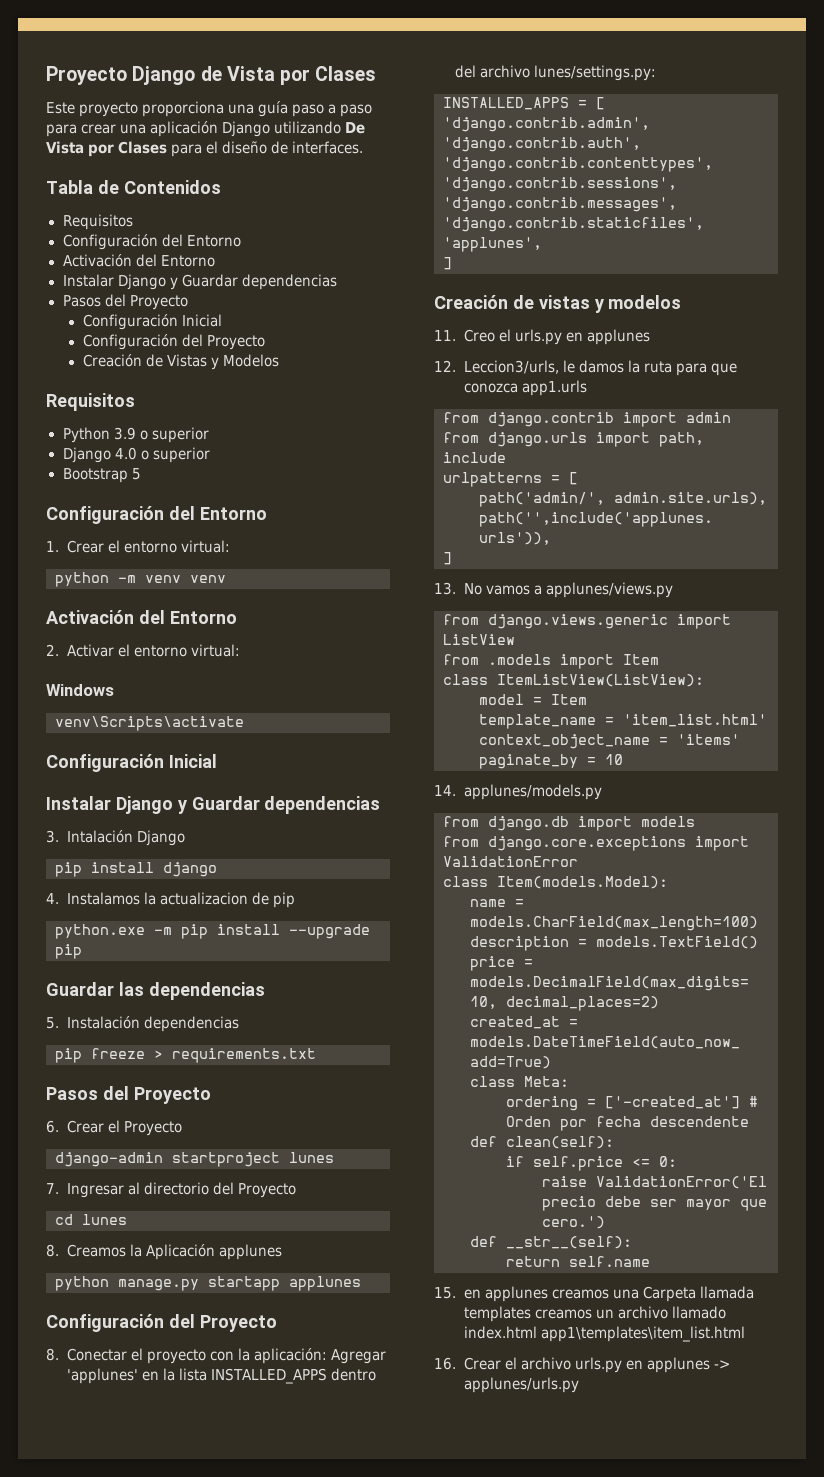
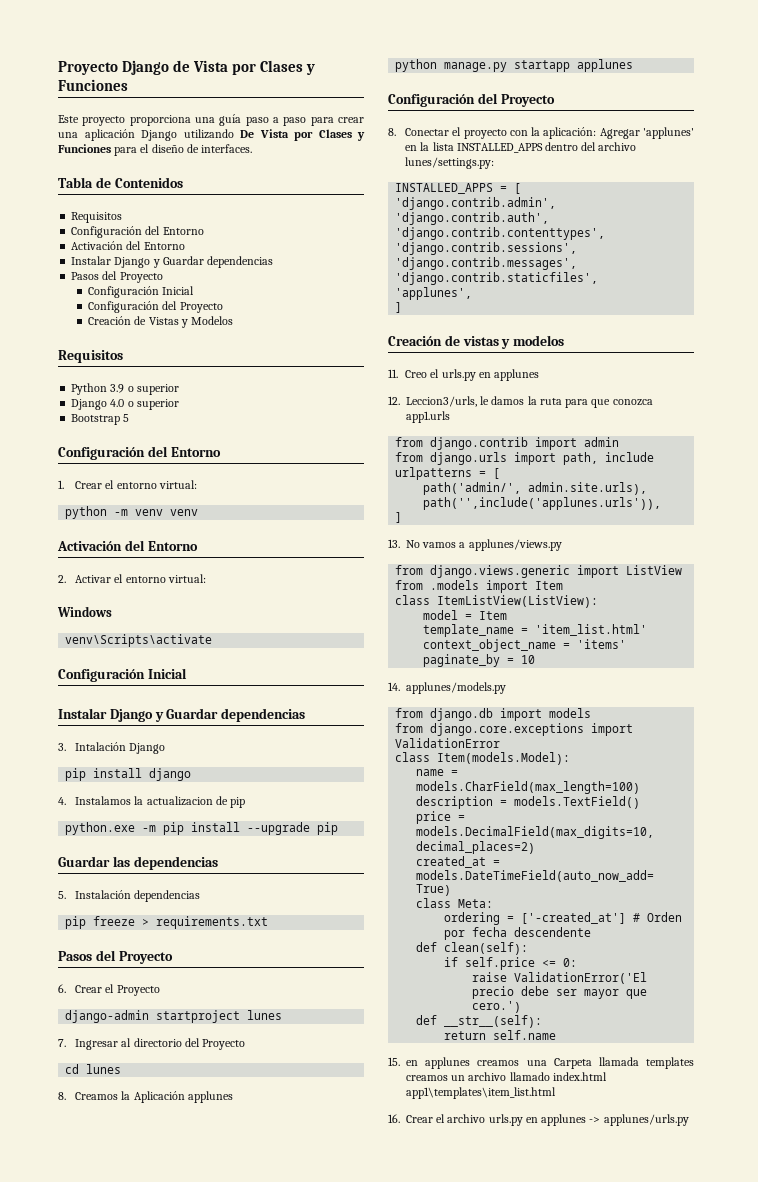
- Proyecto Django de Vista por Clases
+ Proyecto Django de Vista por Clases y Funciones
- Este proyecto proporciona una guía paso a paso para crear una aplicación Django utilizando De Vista por Clases para el diseño de interfaces.
+ Este proyecto proporciona una guía paso a paso para crear una aplicación Django utilizando De Vista por Clases y Funciones para el diseño de interfaces.

